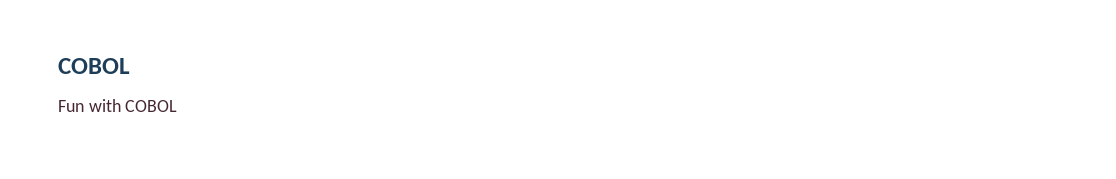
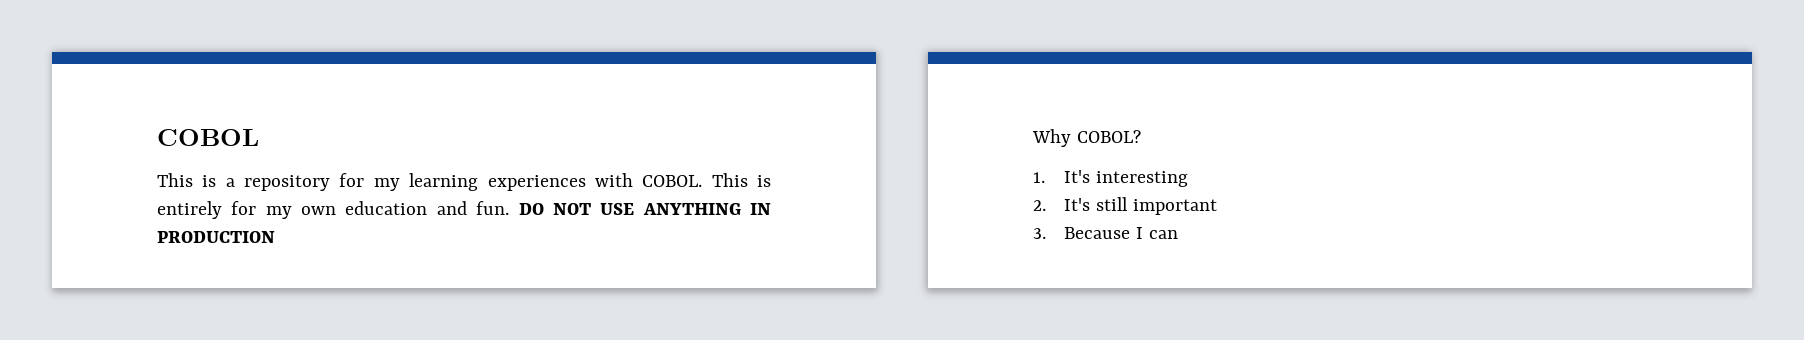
- Fun with COBOL
+ This is a repository for my learning experiences with COBOL. This is entirely for my own education and fun. DO NOT USE ANYTHING IN PRODUCTION
+ Why COBOL?
+ 1. It's interesting
+ 2. It's still important
+ 3. Because I can

